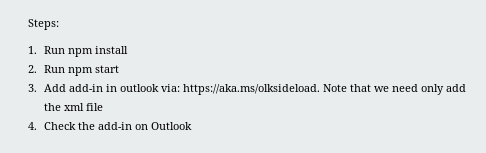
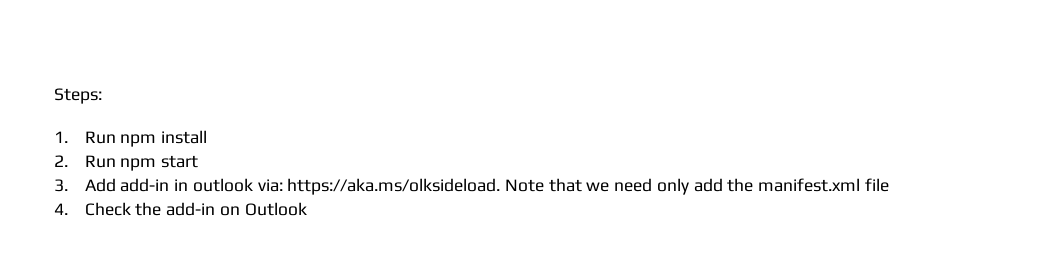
- 3. Add add-in in outlook via: https://aka.ms/olksideload. Note that we need only add the xml file
+ 3. Add add-in in outlook via: https://aka.ms/olksideload. Note that we need only add the manifest.xml file

